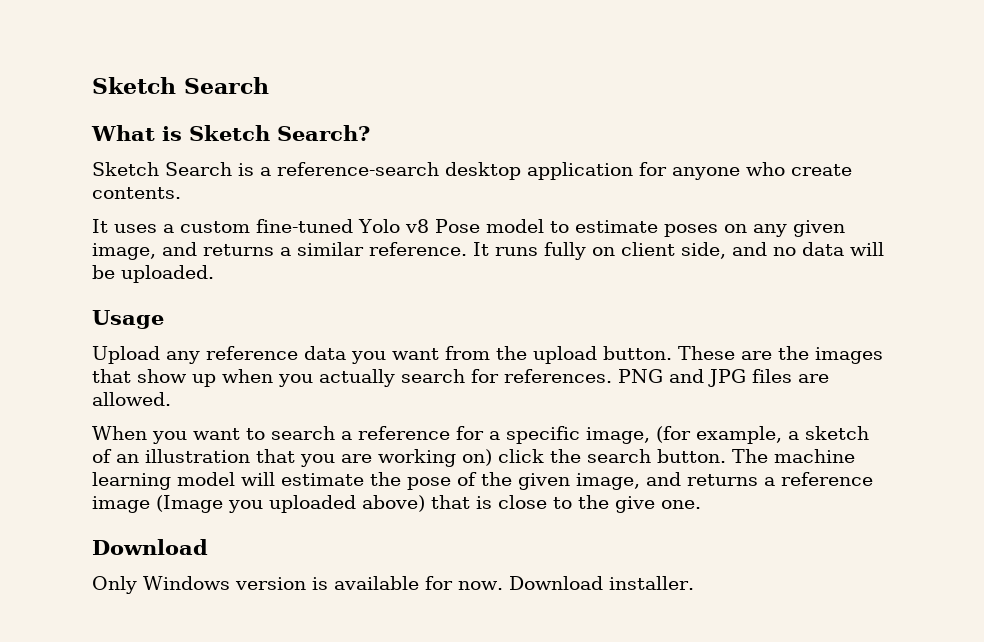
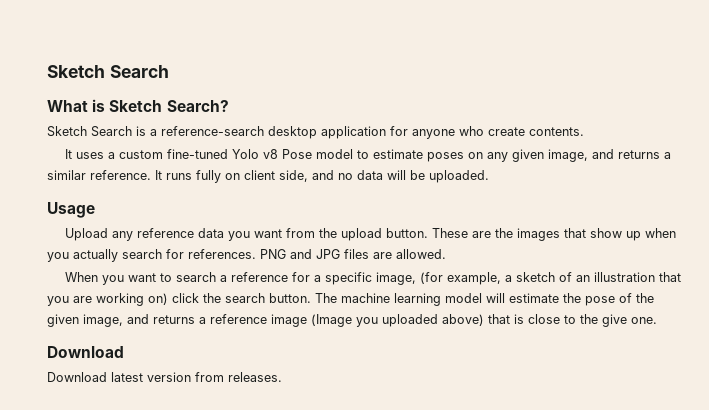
- Only Windows version is available for now. Download installer.
+ Download latest version from releases.

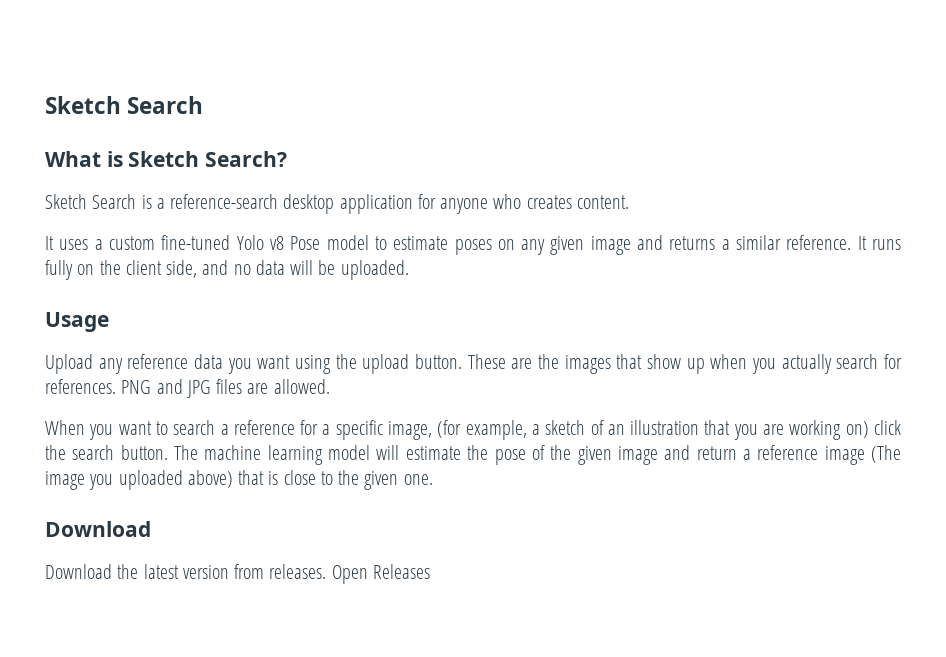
- Sketch Search is a reference-search desktop application for anyone who create contents.
+ Sketch Search is a reference-search desktop application for anyone who creates content.
- It uses a custom fine-tuned Yolo v8 Pose model to estimate poses on any given image, and returns a similar reference.
+ It uses a custom fine-tuned Yolo v8 Pose model to estimate poses on any given image and returns a similar reference.
- It runs fully on client side, and no data will be uploaded.
+ It runs fully on the client side, and no data will be uploaded.
- Upload any reference data you want from the upload button.
+ Upload any reference data you want using the upload button.
- The machine learning model will estimate the pose of the given image, and returns a reference image (Image you uploaded above) that is close to the give one.
+ The machine learning model will estimate the pose of the given image and return a reference image (The image you uploaded above) that is close to the given one.
- Download latest version from releases.
+ Download the latest version from releases.
+ Open Releases

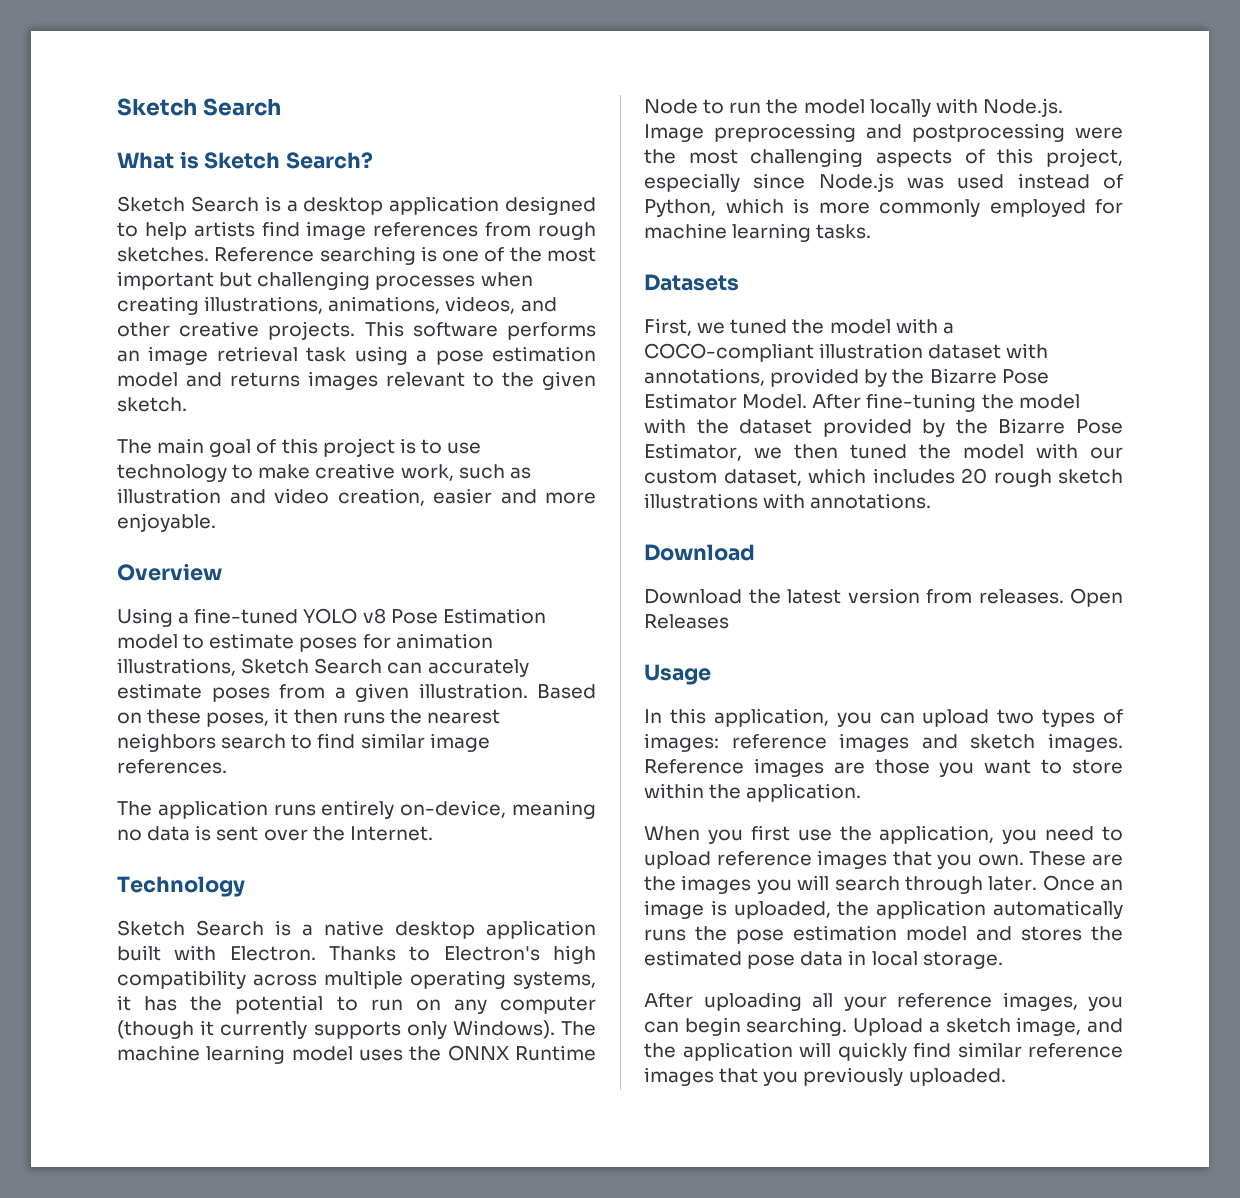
- Sketch Search is a reference-search desktop application for anyone who creates content.
- It uses a custom fine-tuned Yolo v8 Pose model to estimate poses on any given image and returns a similar reference. It runs fully on the client side, and no data will be uploaded.
- Usage
- Upload any reference data you want using the upload button. These are the images that show up when you actually search for references. PNG and JPG files are allowed.
- When you want to search a reference for a specific image, (for example, a sketch of an illustration that you are working on) click the search button. The machine learning model will estimate the pose of the given image and return a reference image (The image you uploaded above) that is close to the given one.
+ Sketch Search is a desktop application designed to help artists find image references from rough sketches. Reference searching is one of the most important but challenging processes when creating illustrations, animations, videos, and other creative projects. This software performs an image retrieval task using a pose estimation model and returns images relevant to the given sketch.
+ The main goal of this project is to use technology to make creative work, such as illustration and video creation, easier and more enjoyable.
+ Overview
+ Using a fine-tuned YOLO v8 Pose Estimation model to estimate poses for animation illustrations, Sketch Search can accurately estimate poses from a given illustration. Based on these poses, it then runs the nearest neighbors search to find similar image references.
+ The application runs entirely on-device, meaning no data is sent over the Internet.
+ Technology
+ Sketch Search is a native desktop application built with Electron. Thanks to Electron's high compatibility across multiple operating systems, it has the potential to run on any computer (though it currently supports only Windows). The machine learning model uses the ONNX Runtime Node to run the model locally with Node.js. Image preprocessing and postprocessing were the most challenging aspects of this project, especially since Node.js was used instead of Python, which is more commonly employed for machine learning tasks.
+ Datasets
+ First, we tuned the model with a COCO-compliant illustration dataset with annotations, provided by the Bizarre Pose Estimator Model. After fine-tuning the model with the dataset provided by the Bizarre Pose Estimator, we then tuned the model with our custom dataset, which includes 20 rough sketch illustrations with annotations.
+ Usage
+ In this application, you can upload two types of images: reference images and sketch images. Reference images are those you want to store within the application.
+ When you first use the application, you need to upload reference images that you own. These are the images you will search through later. Once an image is uploaded, the application automatically runs the pose estimation model and stores the estimated pose data in local storage.
+ After uploading all your reference images, you can begin searching. Upload a sketch image, and the application will quickly find similar reference images that you previously uploaded.

